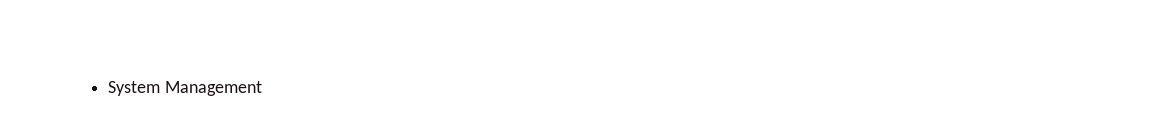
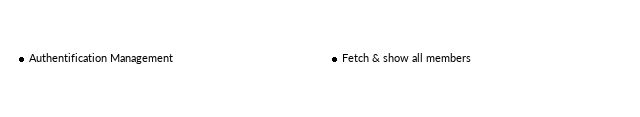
- System Management
+ Authentification Management
+ Fetch & show all members

